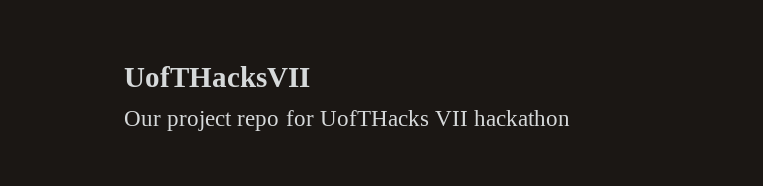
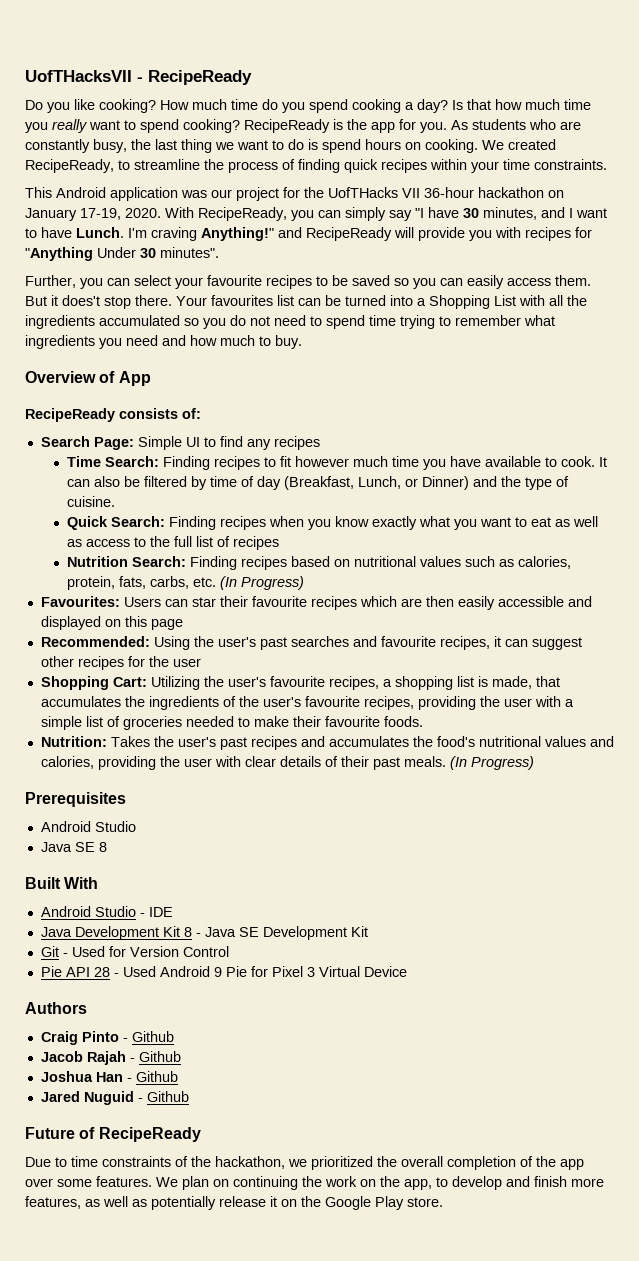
- UofTHacksVII
- Our project repo for UofTHacks VII hackathon
+ UofTHacksVII - RecipeReady
+ Do you like cooking? How much time do you spend cooking a day? Is that how much time you really want to spend cooking? RecipeReady is the app for you. As students who are constantly busy, the last thing we want to do is spend hours on cooking. We created RecipeReady, to streamline the process of finding quick recipes within your time constraints.
+ This Android application was our project for the UofTHacks VII 36-hour hackathon on January 17-19, 2020. With RecipeReady, you can simply say "I have 30 minutes, and I want to have Lunch. I'm craving Anything!" and RecipeReady will provide you with recipes for "Anything Under 30 minutes".
+ Further, you can select your favourite recipes to be saved so you can easily access them. But it does't stop there. Your favourites list can be turned into a Shopping List with all the ingredients accumulated so you do not need to spend time trying to remember what ingredients you need and how much to buy.
+ Overview of App
+ RecipeReady consists of:
+ Search Page: Simple UI to find any recipes
+ Time Search: Finding recipes to fit however much time you have available to cook. It can also be filtered by time of day (Breakfast, Lunch, or Dinner) and the type of cuisine.
+ Quick Search: Finding recipes when you know exactly what you want to eat as well as access to the full list of recipes
+ Nutrition Search: Finding recipes based on nutritional values such as calories, protein, fats, carbs, etc. (In Progress)
+ Favourites: Users can star their favourite recipes which are then easily accessible and displayed on this page
+ Recommended: Using the user's past searches and favourite recipes, it can suggest other recipes for the user
+ Shopping Cart: Utilizing the user's favourite recipes, a shopping list is made, that accumulates the ingredients of the user's favourite recipes, providing the user with a simple list of groceries needed to make their favourite foods.
+ Nutrition: Takes the user's past recipes and accumulates the food's nutritional values and calories, providing the user with clear details of their past meals. (In Progress)
+ Prerequisites
+ Android Studio
+ Java SE 8
+ Built With
+ Android Studio - IDE
+ Java Development Kit 8 - Java SE Development Kit
+ Git - Used for Version Control
+ Pie API 28 - Used Android 9 Pie for Pixel 3 Virtual Device
+ Authors
+ Craig Pinto - Github
+ Jacob Rajah - Github
+ Joshua Han - Github
+ Jared Nuguid - Github
+ Future of RecipeReady
+ Due to time constraints of the hackathon, we prioritized the overall completion of the app over some features. We plan on continuing the work on the app, to develop and finish more features, as well as potentially release it on the Google Play store.

